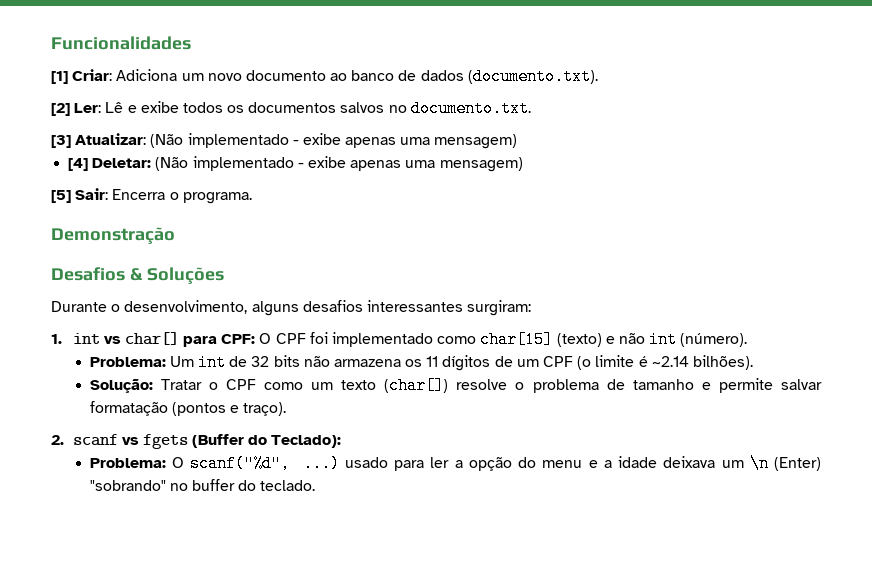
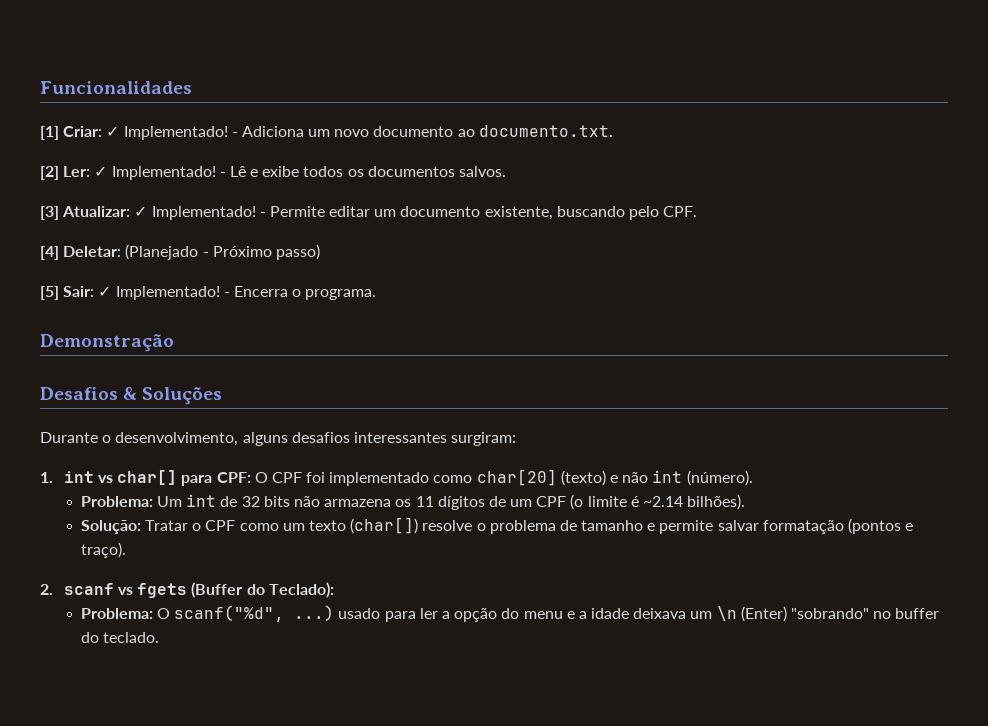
- [1] Criar: Adiciona um novo documento ao banco de dados (documento.txt).
+ [1] Criar: ✓ Implementado! - Adiciona um novo documento ao documento.txt.
- [2] Ler: Lê e exibe todos os documentos salvos no documento.txt.
+ [2] Ler: ✓ Implementado! - Lê e exibe todos os documentos salvos.
- [3] Atualizar: (Não implementado - exibe apenas uma mensagem)
- [4] Deletar: (Não implementado - exibe apenas uma mensagem)
+ [3] Atualizar: ✓ Implementado! - Permite editar um documento existente, buscando pelo CPF.
+ [4] Deletar: (Planejado - Próximo passo)
- [5] Sair: Encerra o programa.
+ [5] Sair: ✓ Implementado! - Encerra o programa.
- 1. int vs char[] para CPF: O CPF foi implementado como char[15] (texto) e não int (número).
+ 1. int vs char[] para CPF: O CPF foi implementado como char[20] (texto) e não int (número).

